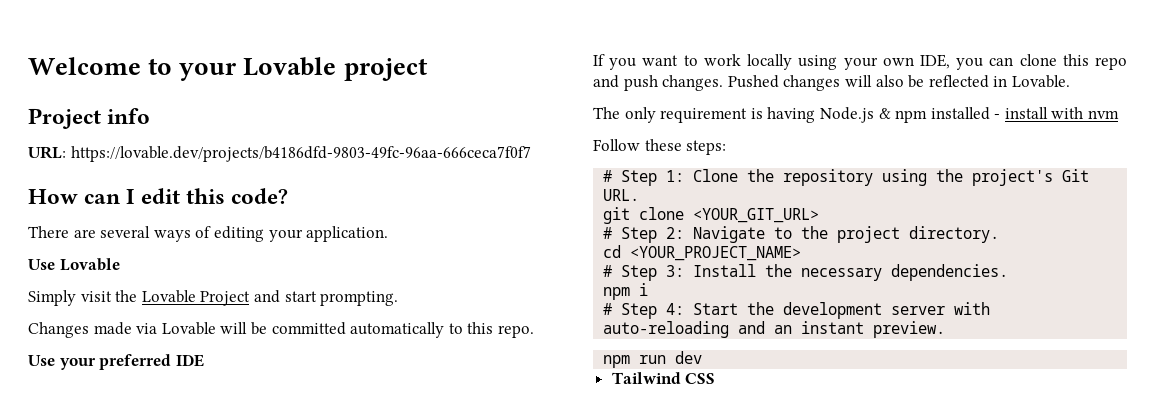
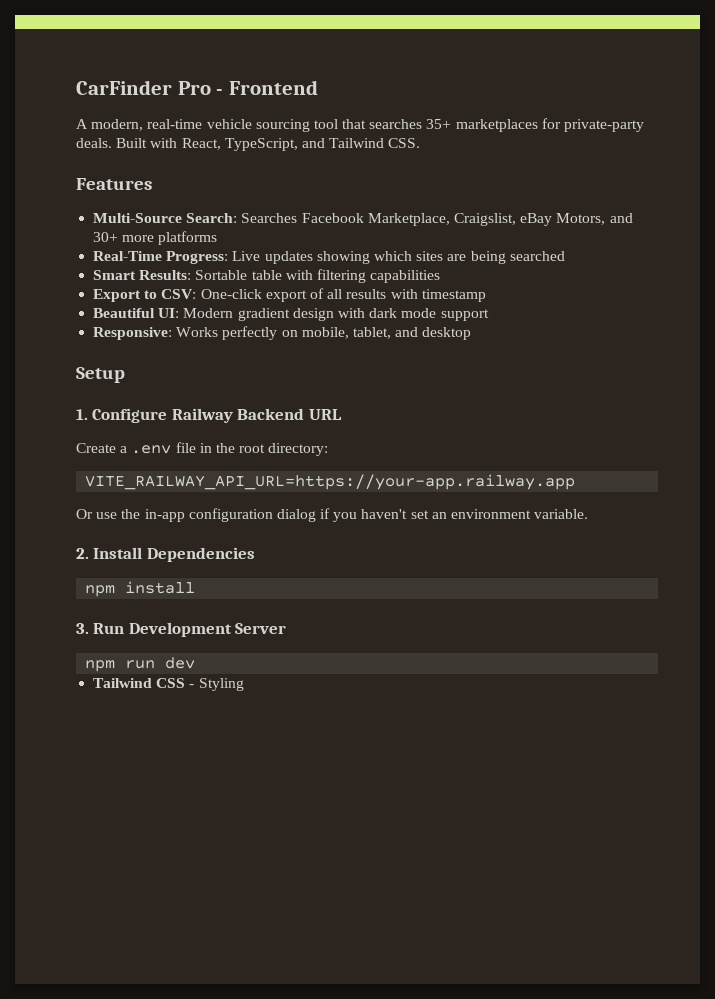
- Welcome to your Lovable project
- Project info
- URL: https://lovable.dev/projects/b4186dfd-9803-49fc-96aa-666ceca7f0f7
- How can I edit this code?
- There are several ways of editing your application.
- Use Lovable
- Simply visit the Lovable Project and start prompting.
- Changes made via Lovable will be committed automatically to this repo.
- Use your preferred IDE
- If you want to work locally using your own IDE, you can clone this repo and push changes. Pushed changes will also be reflected in Lovable.
- The only requirement is having Node.js & npm installed - install with nvm
- Follow these steps:
- # Step 1: Clone the repository using the project's Git URL.
- git clone <YOUR_GIT_URL>
- # Step 2: Navigate to the project directory.
- cd <YOUR_PROJECT_NAME>
- # Step 3: Install the necessary dependencies.
- npm i
- # Step 4: Start the development server with auto-reloading and an instant preview.
+ CarFinder Pro - Frontend
+ A modern, real-time vehicle sourcing tool that searches 35+ marketplaces for private-party deals. Built with React, TypeScript, and Tailwind CSS.
+ Features
+ Multi-Source Search: Searches Facebook Marketplace, Craigslist, eBay Motors, and 30+ more platforms
+ Real-Time Progress: Live updates showing which sites are being searched
+ Smart Results: Sortable table with filtering capabilities
+ Export to CSV: One-click export of all results with timestamp
+ Beautiful UI: Modern gradient design with dark mode support
+ Responsive: Works perfectly on mobile, tablet, and desktop
+ Setup
+ 1. Configure Railway Backend URL
+ Create a .env file in the root directory:
+ VITE_RAILWAY_API_URL=https://your-app.railway.app
+ Or use the in-app configuration dialog if you haven't set an environment variable.
+ 2. Install Dependencies
+ npm install
+ 3. Run Development Server
- Tailwind CSS
+ Tailwind CSS - Styling

